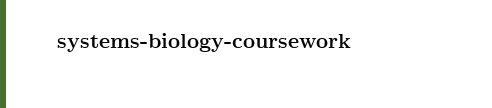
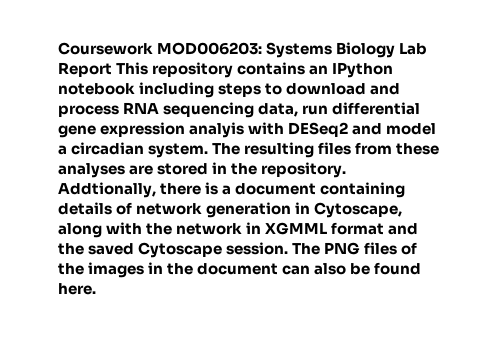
- systems-biology-coursework
+ Coursework MOD006203: Systems Biology Lab Report This repository contains an IPython notebook including steps to download and process RNA sequencing data, run differential gene expression analyis with DESeq2 and model a circadian system. The resulting files from these analyses are stored in the repository. Addtionally, there is a document containing details of network generation in Cytoscape, along with the network in XGMML format and the saved Cytoscape session. The PNG files of the images in the document can also be found here.

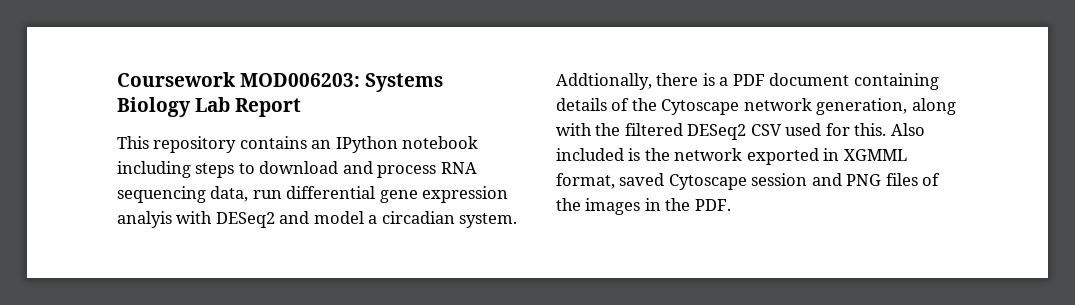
- Coursework MOD006203: Systems Biology Lab Report This repository contains an IPython notebook including steps to download and process RNA sequencing data, run differential gene expression analyis with DESeq2 and model a circadian system.
+ Coursework MOD006203: Systems Biology Lab Report
+ This repository contains an IPython notebook including steps to download and process RNA sequencing data, run differential gene expression analyis with DESeq2 and model a circadian system.
- The resulting files from these analyses are stored in the repository.
- Addtionally, there is a document containing details of network generation in Cytoscape, along with the network in XGMML format and the saved Cytoscape session. The PNG files of the images in the document can also be found here.
+ Addtionally, there is a PDF document containing details of the Cytoscape network generation, along with the filtered DESeq2 CSV used for this. Also included is the network exported in XGMML format, saved Cytoscape session and PNG files of the images in the PDF.

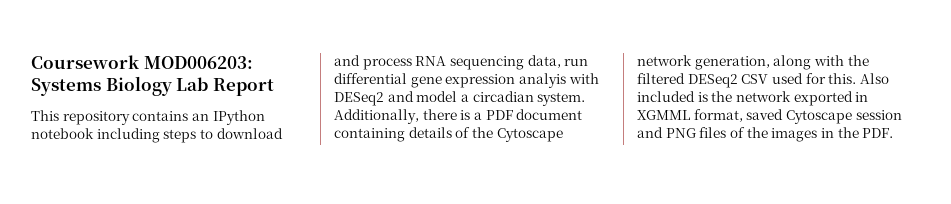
- Addtionally, there is a PDF document containing details of the Cytoscape network generation, along with the filtered DESeq2 CSV used for this.
+ Additionally, there is a PDF document containing details of the Cytoscape network generation, along with the filtered DESeq2 CSV used for this.

